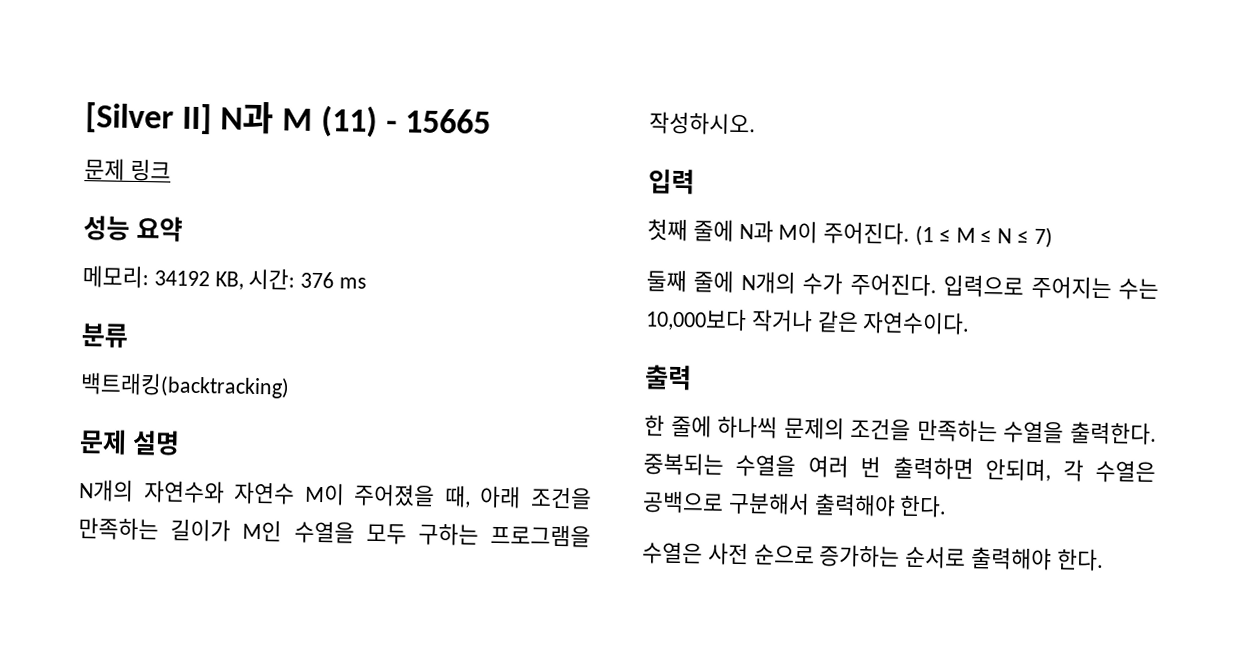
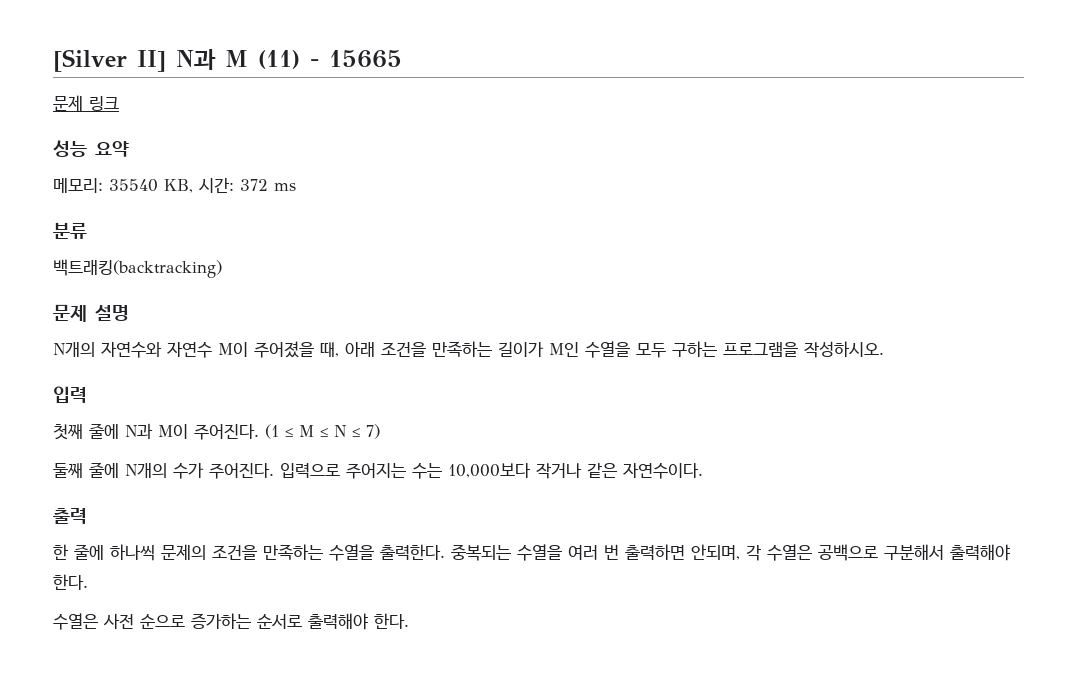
- 메모리: 34192 KB, 시간: 376 ms
+ 메모리: 35540 KB, 시간: 372 ms

